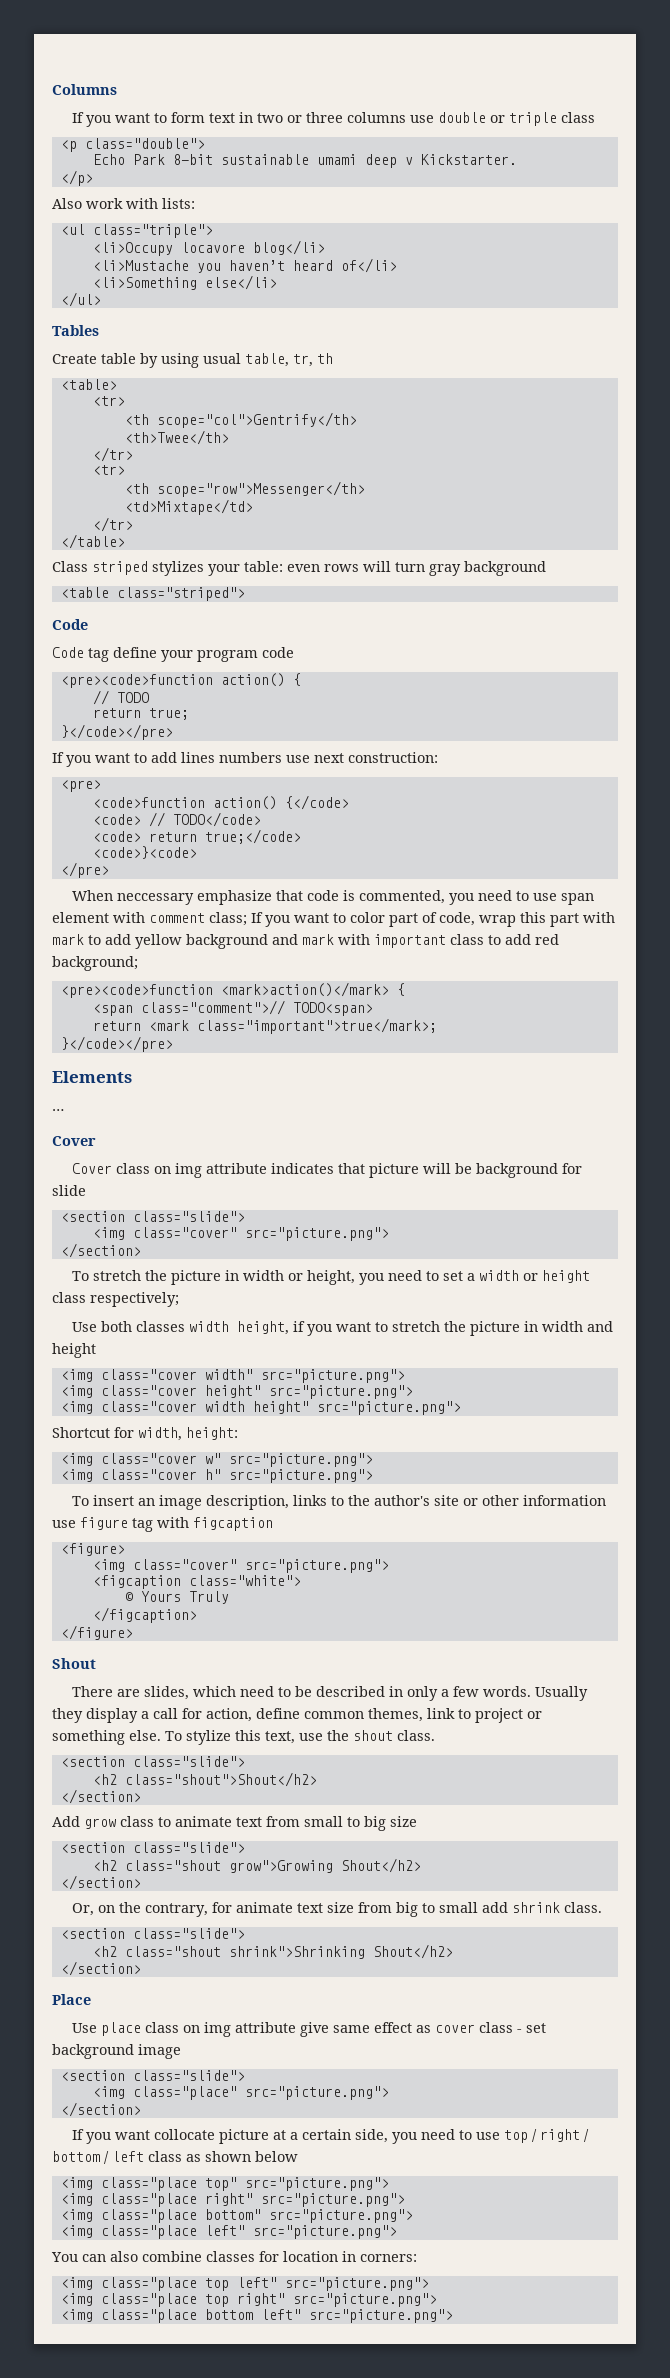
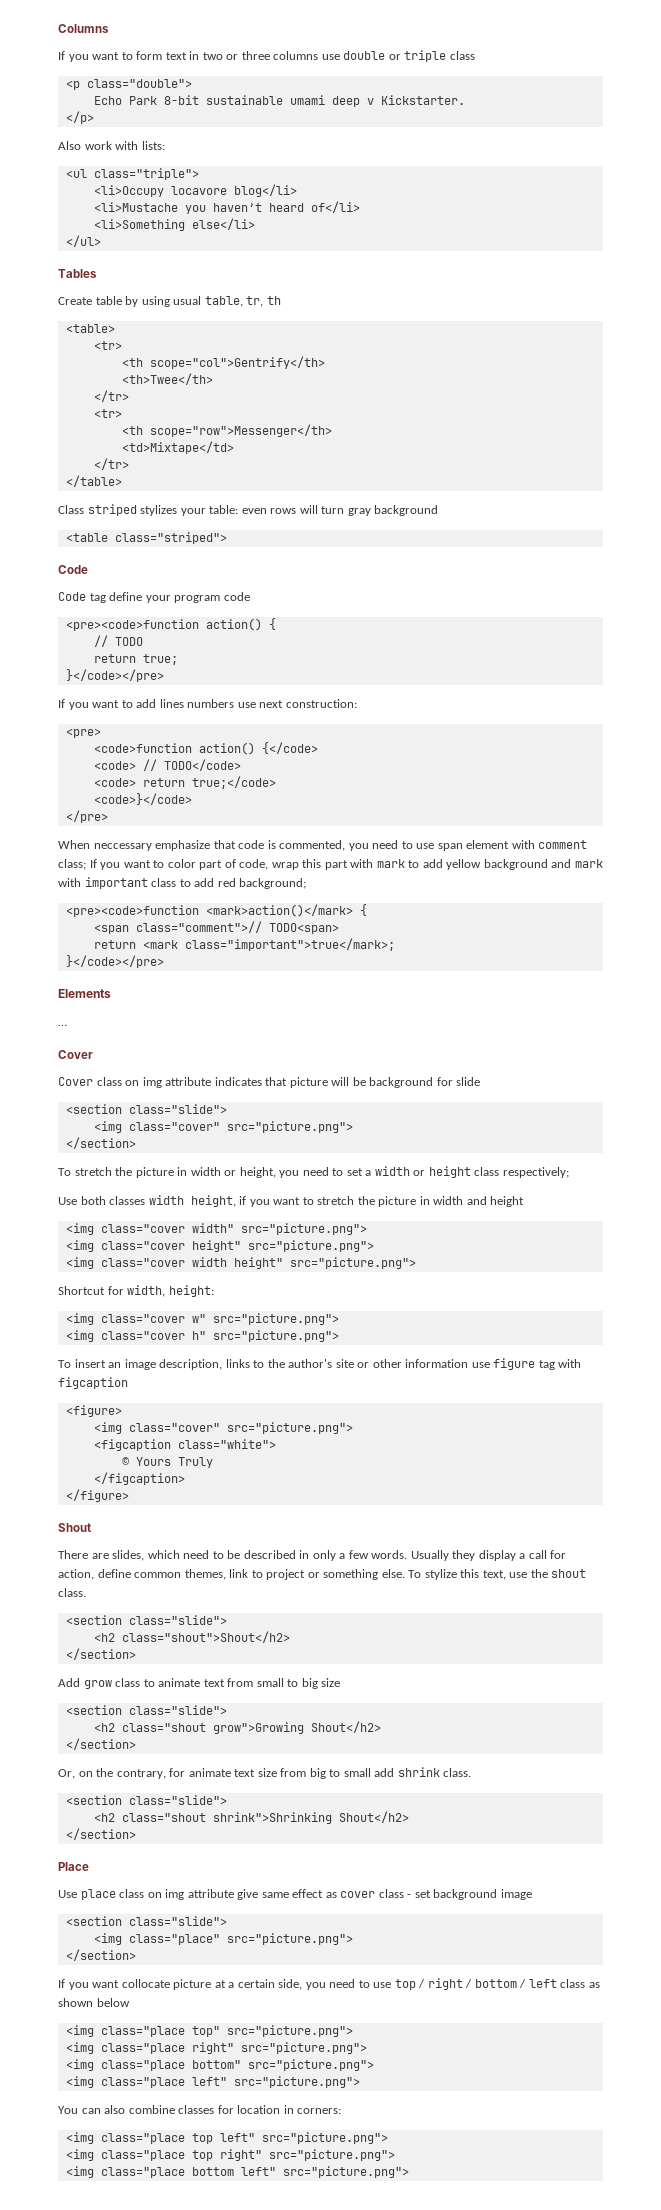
- <code>}<code>
+ <code>}</code>

